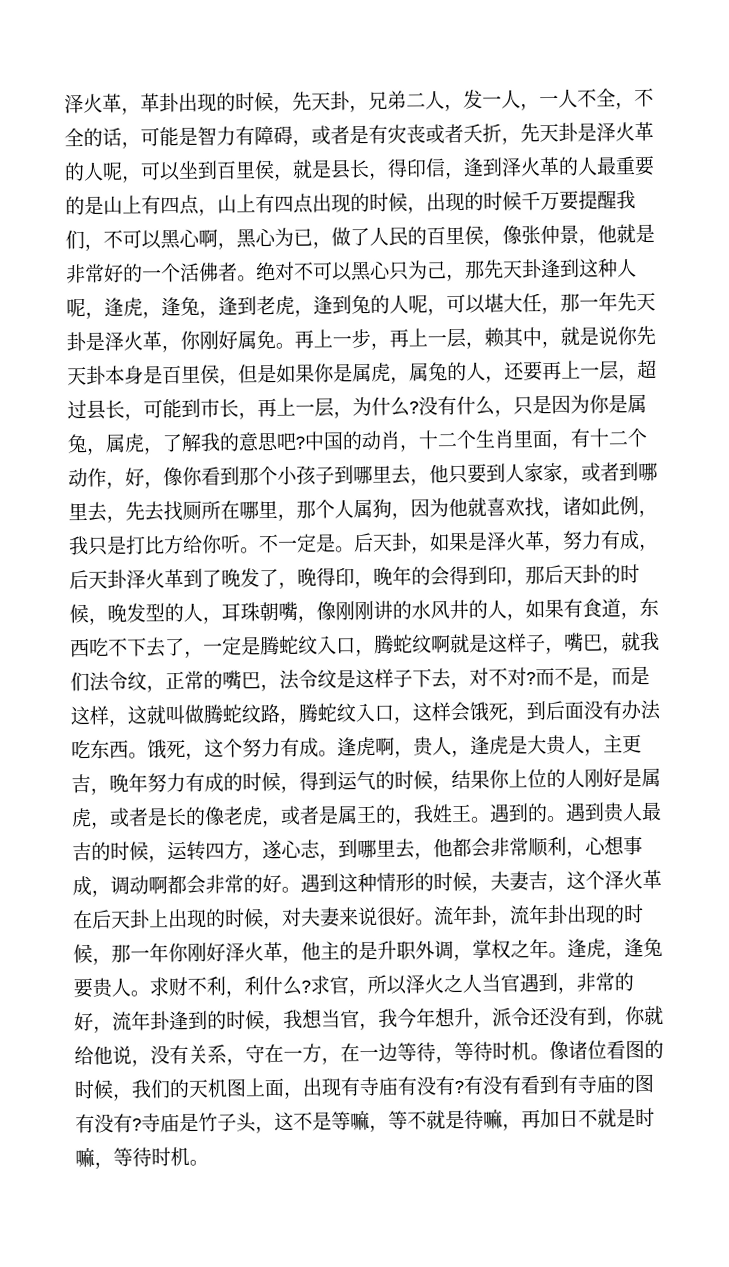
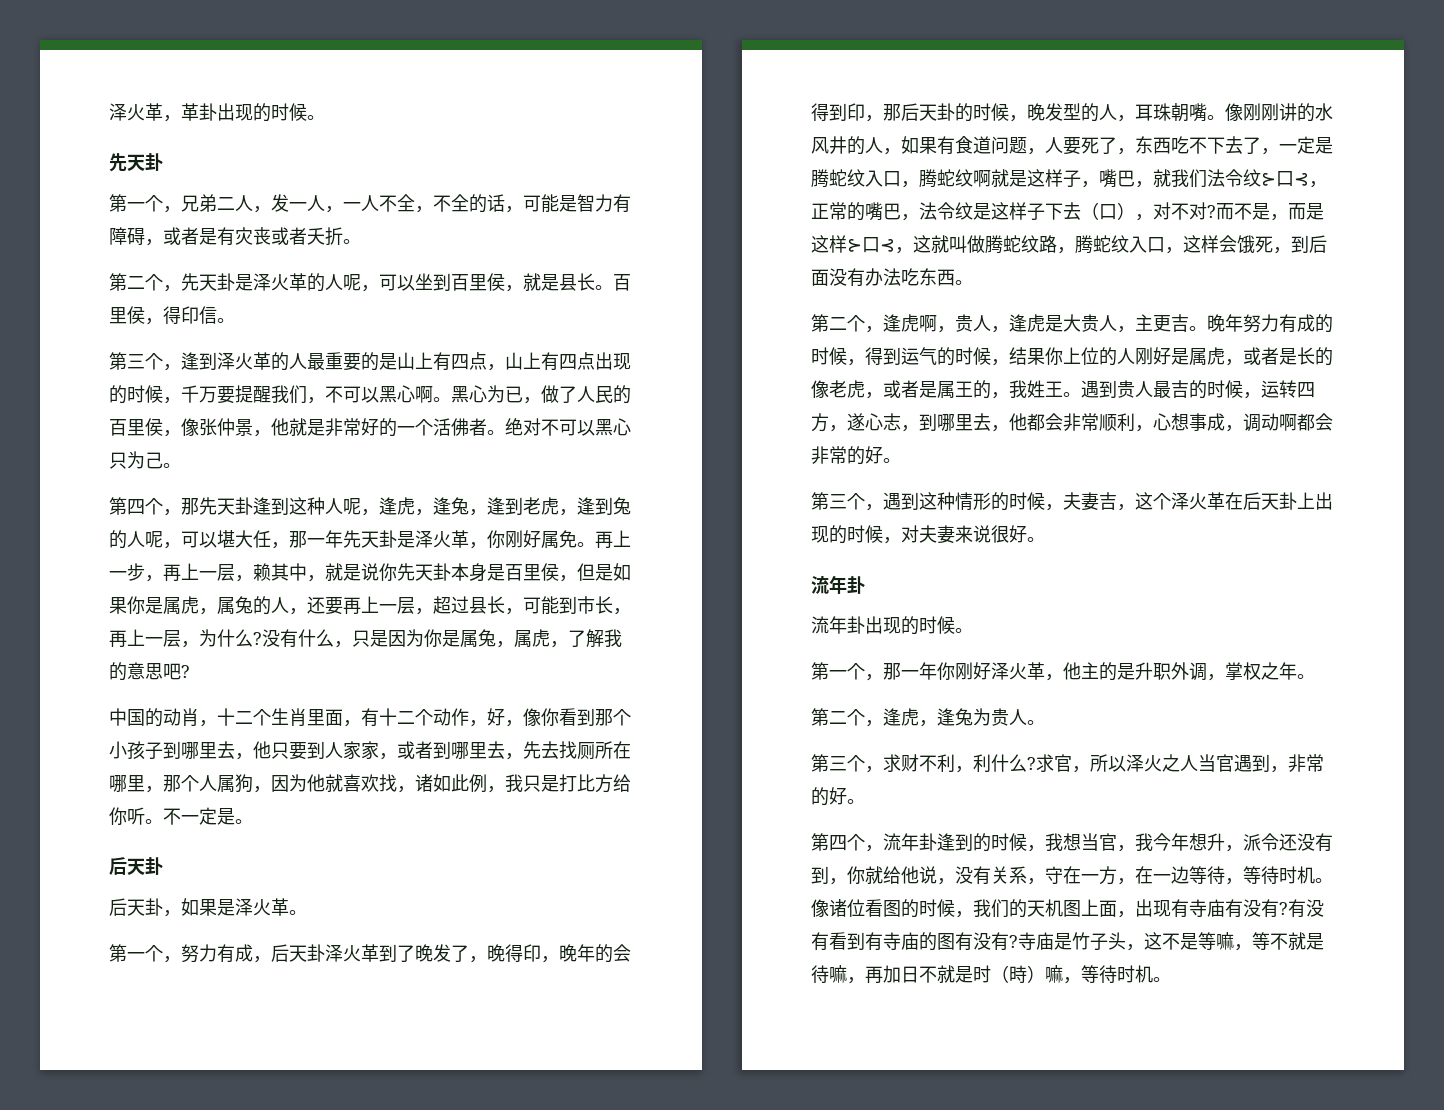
- 泽火革，革卦出现的时候，先天卦，兄弟二人，发一人，一人不全，不全的话，可能是智力有障碍，或者是有灾丧或者夭折，先天卦是泽火革的人呢，可以坐到百里侯，就是县长，得印信，逢到泽火革的人最重要的是山上有四点，山上有四点出现的时候，出现的时候千万要提醒我们，不可以黑心啊，黑心为已，做了人民的百里侯，像张仲景，他就是非常好的一个活佛者。
+ 泽火革，革卦出现的时候。
+ 先天卦
+ 第一个，兄弟二人，发一人，一人不全，不全的话，可能是智力有障碍，或者是有灾丧或者夭折。
+ 第二个，先天卦是泽火革的人呢，可以坐到百里侯，就是县长。百里侯，得印信。
+ 第三个，逢到泽火革的人最重要的是山上有四点，山上有四点出现的时候，千万要提醒我们，不可以黑心啊。黑心为已，做了人民的百里侯，像张仲景，他就是非常好的一个活佛者。
- 绝对不可以黑心只为己，那先天卦逢到这种人呢，逢虎，逢兔，逢到老虎，逢到兔的人呢，可以堪大任，那一年先天卦是泽火革，你刚好属免。
+ 绝对不可以黑心只为己。
+ 第四个，那先天卦逢到这种人呢，逢虎，逢兔，逢到老虎，逢到兔的人呢，可以堪大任，那一年先天卦是泽火革，你刚好属免。
- 没有什么，只是因为你是属兔，属虎，了解我的意思吧?中国的动肖，十二个生肖里面，有十二个动作，好，像你看到那个小孩子到哪里去，他只要到人家家，或者到哪里去，先去找厕所在哪里，那个人属狗，因为他就喜欢找，诸如此例，我只是打比方给你听。
+ 没有什么，只是因为你是属兔，属虎，了解我的意思吧?
+ 中国的动肖，十二个生肖里面，有十二个动作，好，像你看到那个小孩子到哪里去，他只要到人家家，或者到哪里去，先去找厕所在哪里，那个人属狗，因为他就喜欢找，诸如此例，我只是打比方给你听。
- 不一定是。后天卦，如果是泽火革，努力有成，后天卦泽火革到了晚发了，晚得印，晚年的会得到印，那后天卦的时候，晚发型的人，耳珠朝嘴，像刚刚讲的水风井的人，如果有食道，东西吃不下去了，一定是腾蛇纹入口，腾蛇纹啊就是这样子，嘴巴，就我们法令纹，正常的嘴巴，法令纹是这样子下去，对不对?
+ 不一定是。
+ 后天卦
+ 后天卦，如果是泽火革。
+ 第一个，努力有成，后天卦泽火革到了晚发了，晚得印，晚年的会得到印，那后天卦的时候，晚发型的人，耳珠朝嘴。像刚刚讲的水风井的人，如果有食道问题，人要死了，东西吃不下去了，一定是腾蛇纹入口，腾蛇纹啊就是这样子，嘴巴，就我们法令纹⊱口⊰，正常的嘴巴，法令纹是这样子下去（口），对不对?
- 而不是，而是这样，这就叫做腾蛇纹路，腾蛇纹入口，这样会饿死，到后面没有办法吃东西。饿死，这个努力有成。逢虎啊，贵人，逢虎是大贵人，主更吉，晚年努力有成的时候，得到运气的时候，结果你上位的人刚好是属虎，或者是长的像老虎，或者是属王的，我姓王。
+ 而不是，而是这样⊱口⊰，这就叫做腾蛇纹路，腾蛇纹入口，这样会饿死，到后面没有办法吃东西。
+ 第二个，逢虎啊，贵人，逢虎是大贵人，主更吉。晚年努力有成的时候，得到运气的时候，结果你上位的人刚好是属虎，或者是长的像老虎，或者是属王的，我姓王。
- 遇到的。遇到贵人最吉的时候，运转四方，遂心志，到哪里去，他都会非常顺利，心想事成，调动啊都会非常的好。遇到这种情形的时候，夫妻吉，这个泽火革在后天卦上出现的时候，对夫妻来说很好。流年卦，流年卦出现的时候，那一年你刚好泽火革，他主的是升职外调，掌权之年。逢虎，逢兔要贵人。求财不利，利什么?
+ 遇到贵人最吉的时候，运转四方，遂心志，到哪里去，他都会非常顺利，心想事成，调动啊都会非常的好。
+ 第三个，遇到这种情形的时候，夫妻吉，这个泽火革在后天卦上出现的时候，对夫妻来说很好。
+ 流年卦
+ 流年卦出现的时候。
+ 第一个，那一年你刚好泽火革，他主的是升职外调，掌权之年。
+ 第二个，逢虎，逢兔为贵人。
+ 第三个，求财不利，利什么?
- 求官，所以泽火之人当官遇到，非常的好，流年卦逢到的时候，我想当官，我今年想升，派令还没有到，你就给他说，没有关系，守在一方，在一边等待，等待时机。
+ 求官，所以泽火之人当官遇到，非常的好。
+ 第四个，流年卦逢到的时候，我想当官，我今年想升，派令还没有到，你就给他说，没有关系，守在一方，在一边等待，等待时机。
- 寺庙是竹子头，这不是等嘛，等不就是待嘛，再加日不就是时嘛，等待时机。
+ 寺庙是竹子头，这不是等嘛，等不就是待嘛，再加日不就是时（時）嘛，等待时机。

